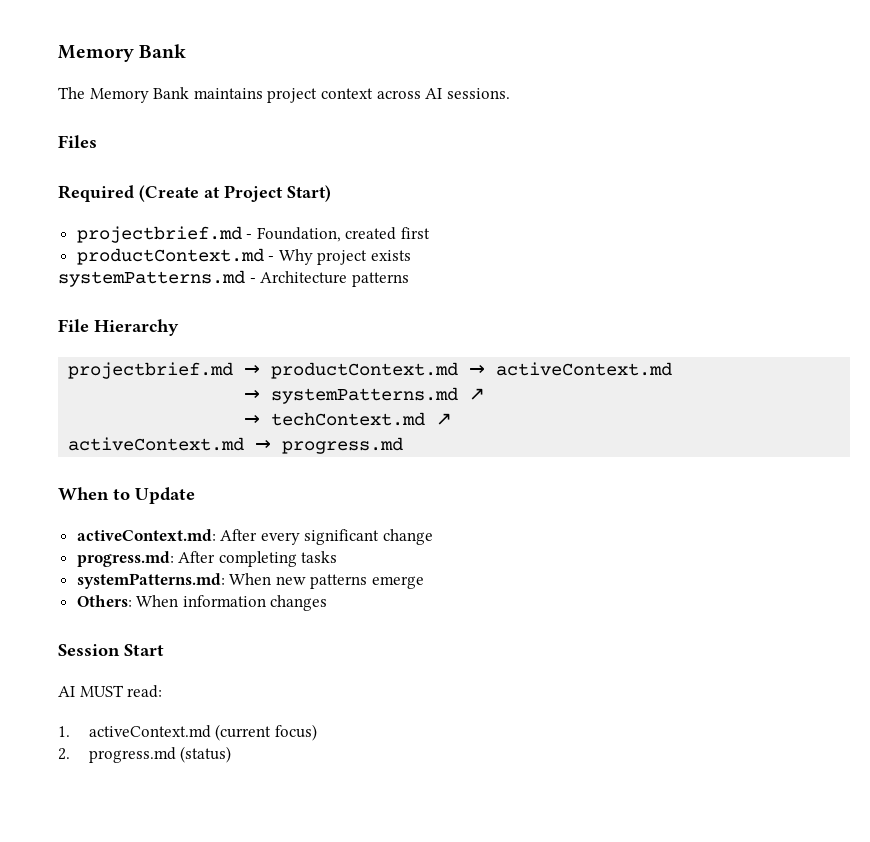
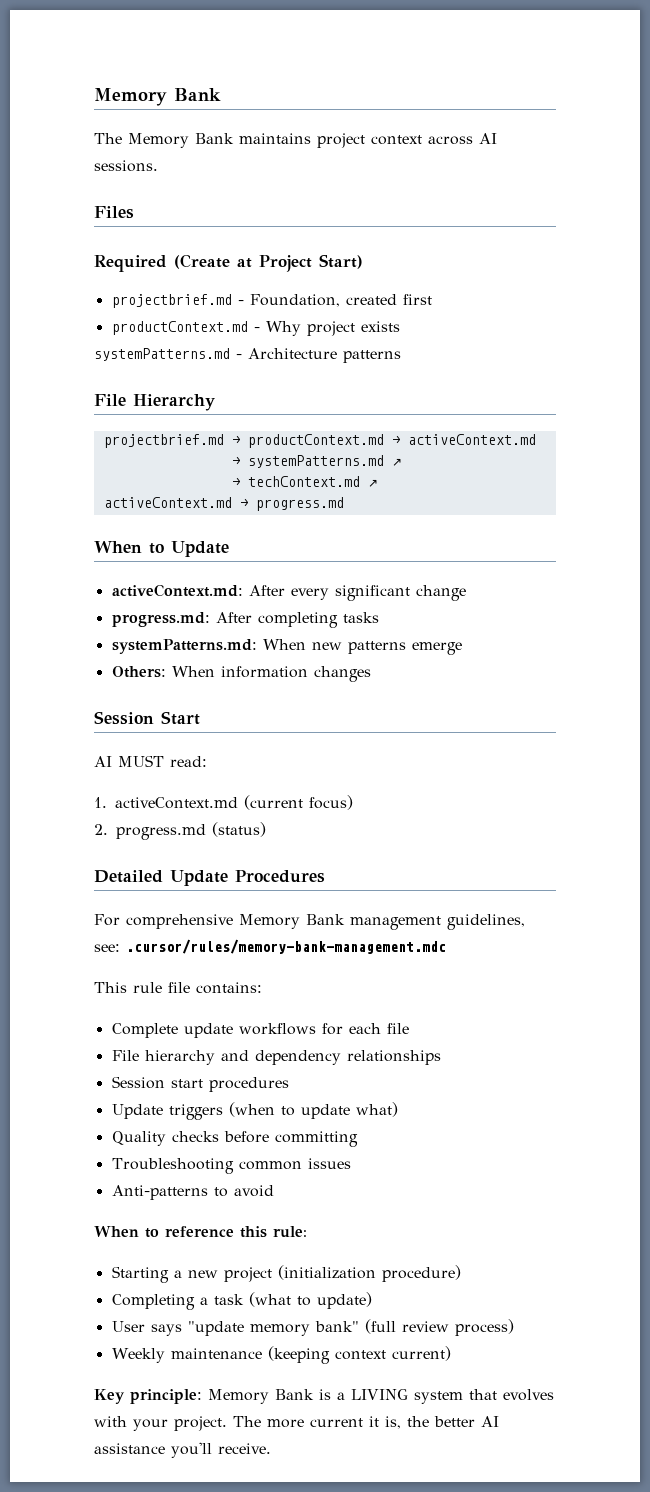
+ Detailed Update Procedures
+ For comprehensive Memory Bank management guidelines, see: .cursor/rules/memory-bank-management.mdc
+ This rule file contains:
+ Complete update workflows for each file
+ File hierarchy and dependency relationships
+ Session start procedures
+ Update triggers (when to update what)
+ Quality checks before committing
+ Troubleshooting common issues
+ Anti-patterns to avoid
+ When to reference this rule:
+ Starting a new project (initialization procedure)
+ Completing a task (what to update)
+ User says "update memory bank" (full review process)
+ Weekly maintenance (keeping context current)
+ Key principle: Memory Bank is a LIVING system that evolves with your project. The more current it is, the better AI assistance you'll receive.

